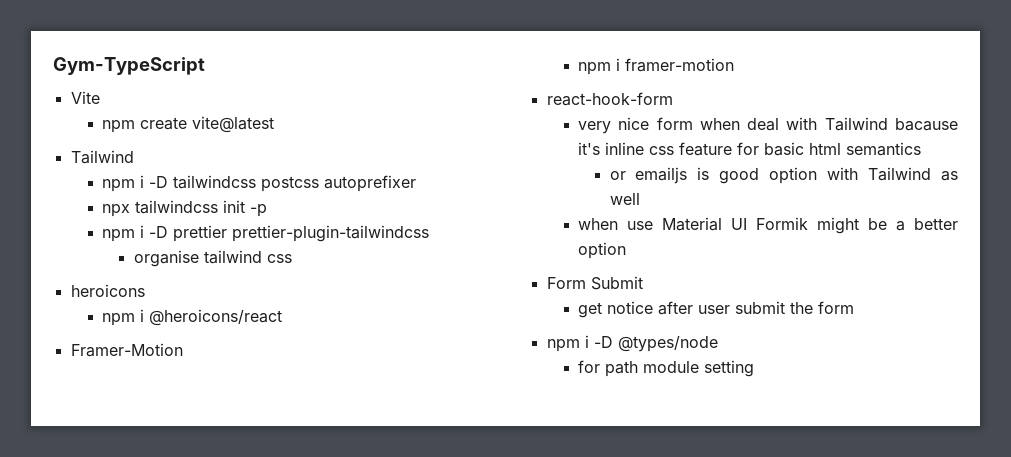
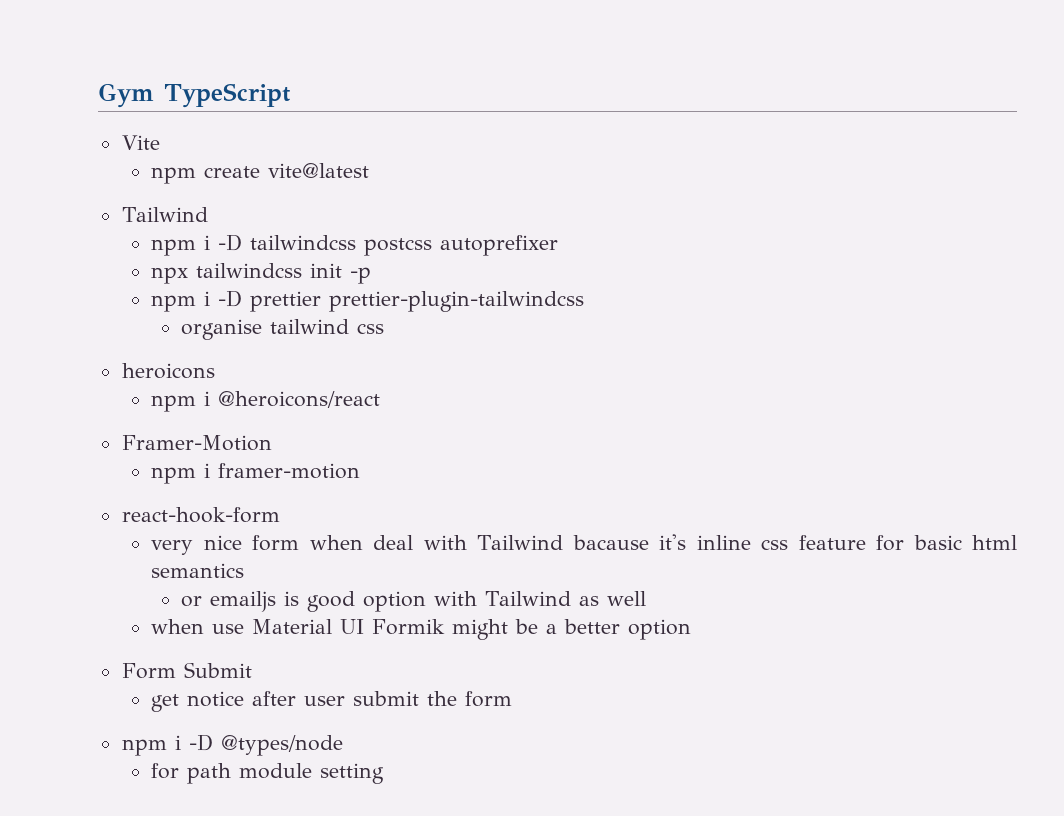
- Gym-TypeScript
+ Gym TypeScript

